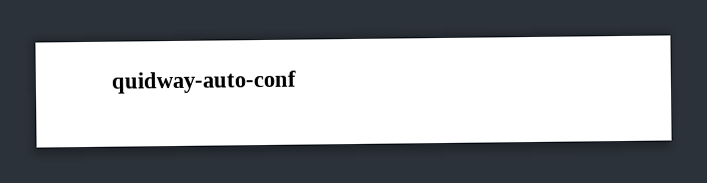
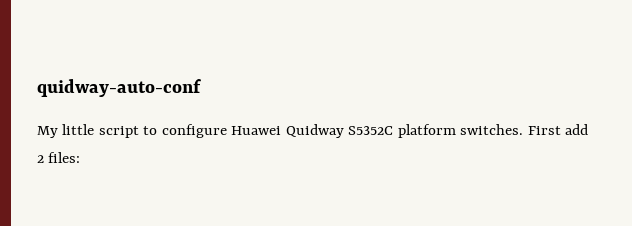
+ My little script to configure Huawei Quidway S5352C platform switches. First add 2 files:

